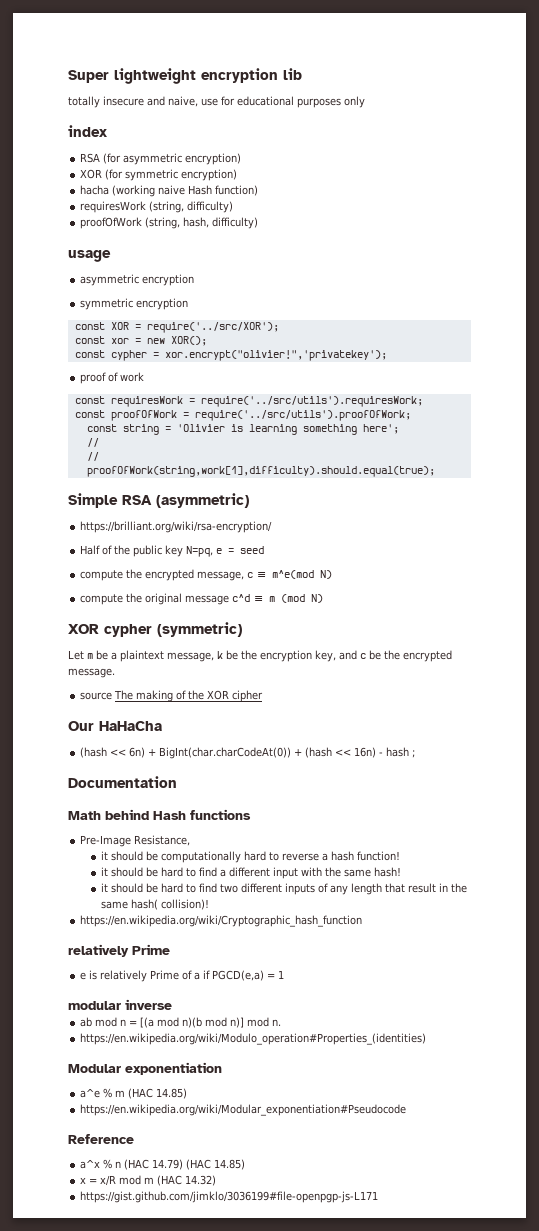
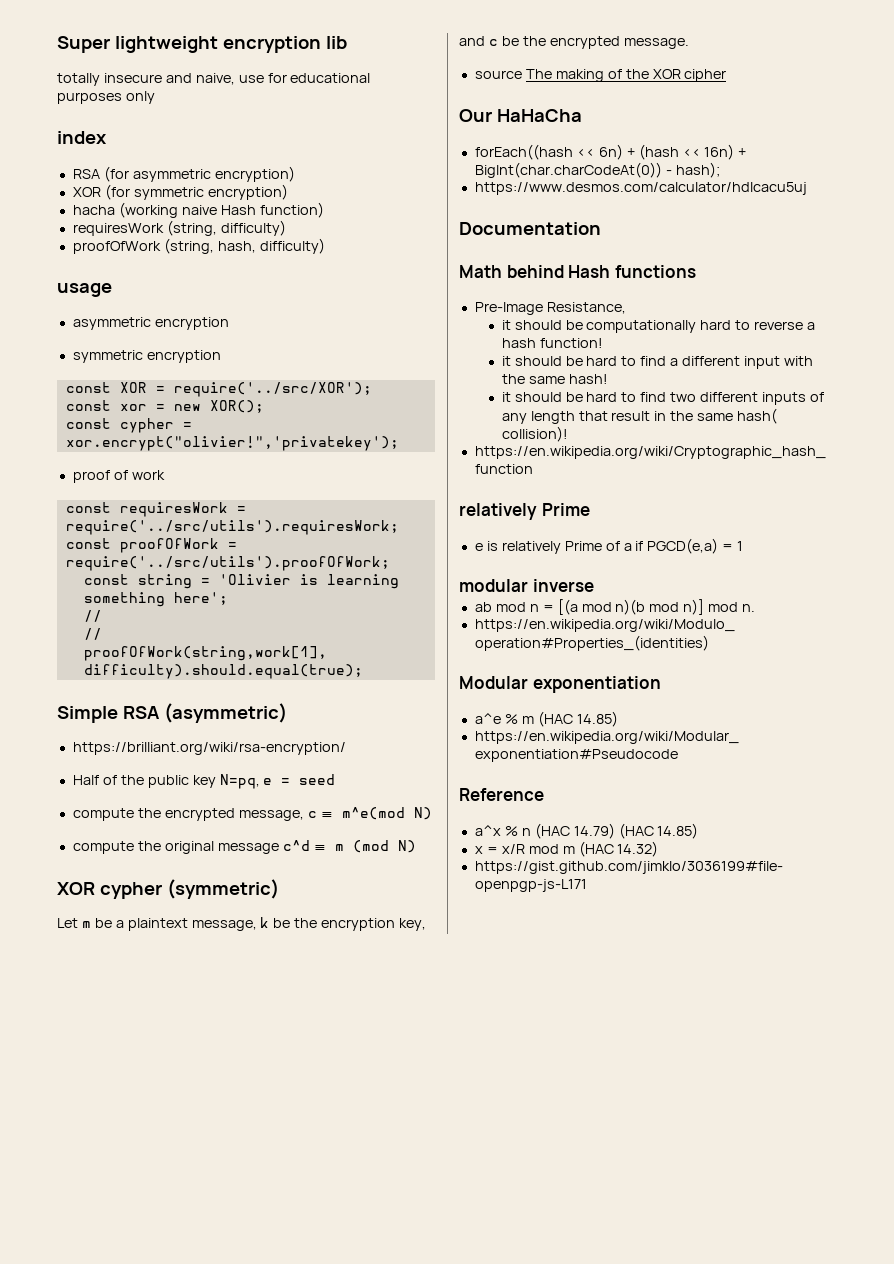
- (hash << 6n) + BigInt(char.charCodeAt(0)) + (hash << 16n) - hash ;
+ forEach((hash << 6n) + (hash << 16n) + BigInt(char.charCodeAt(0)) - hash);
+ https://www.desmos.com/calculator/hdlcacu5uj

